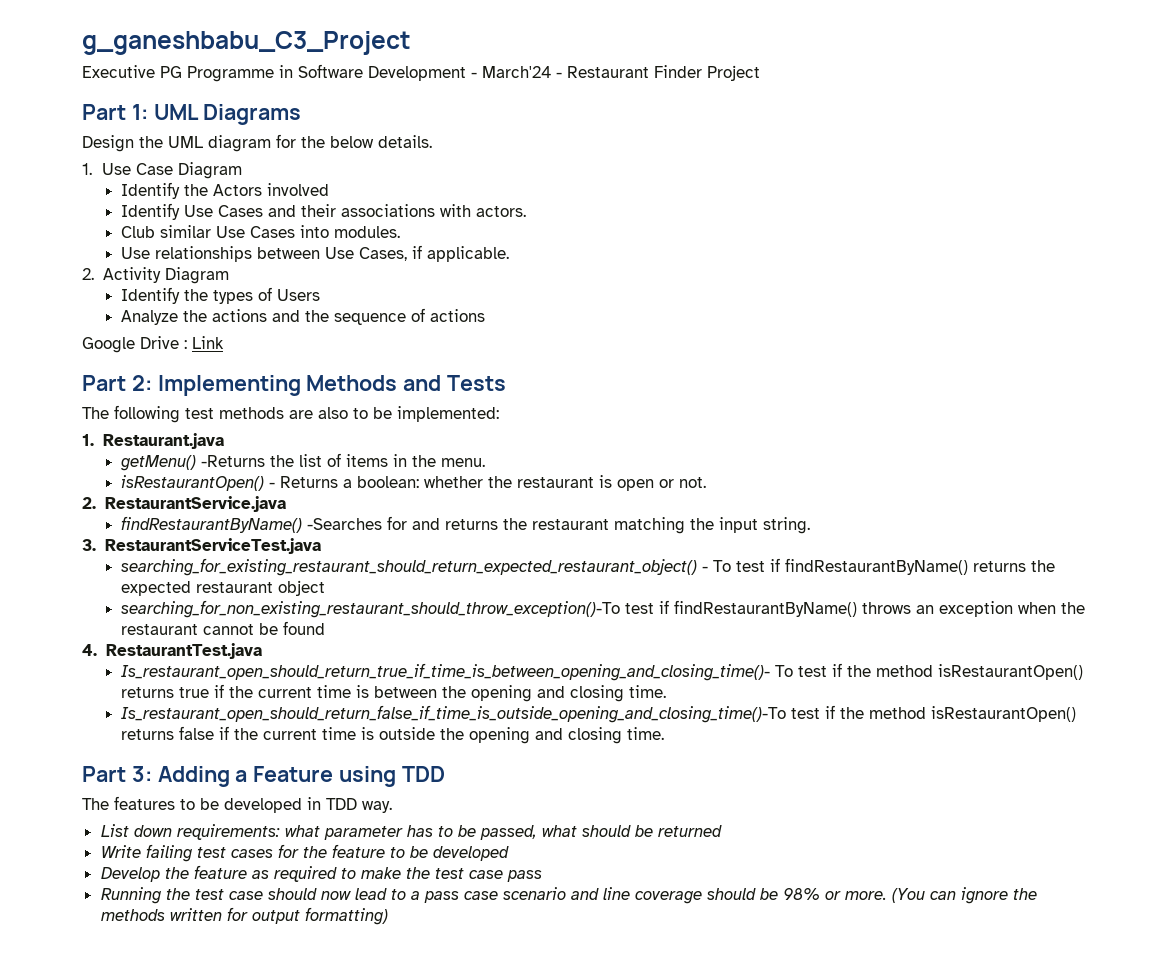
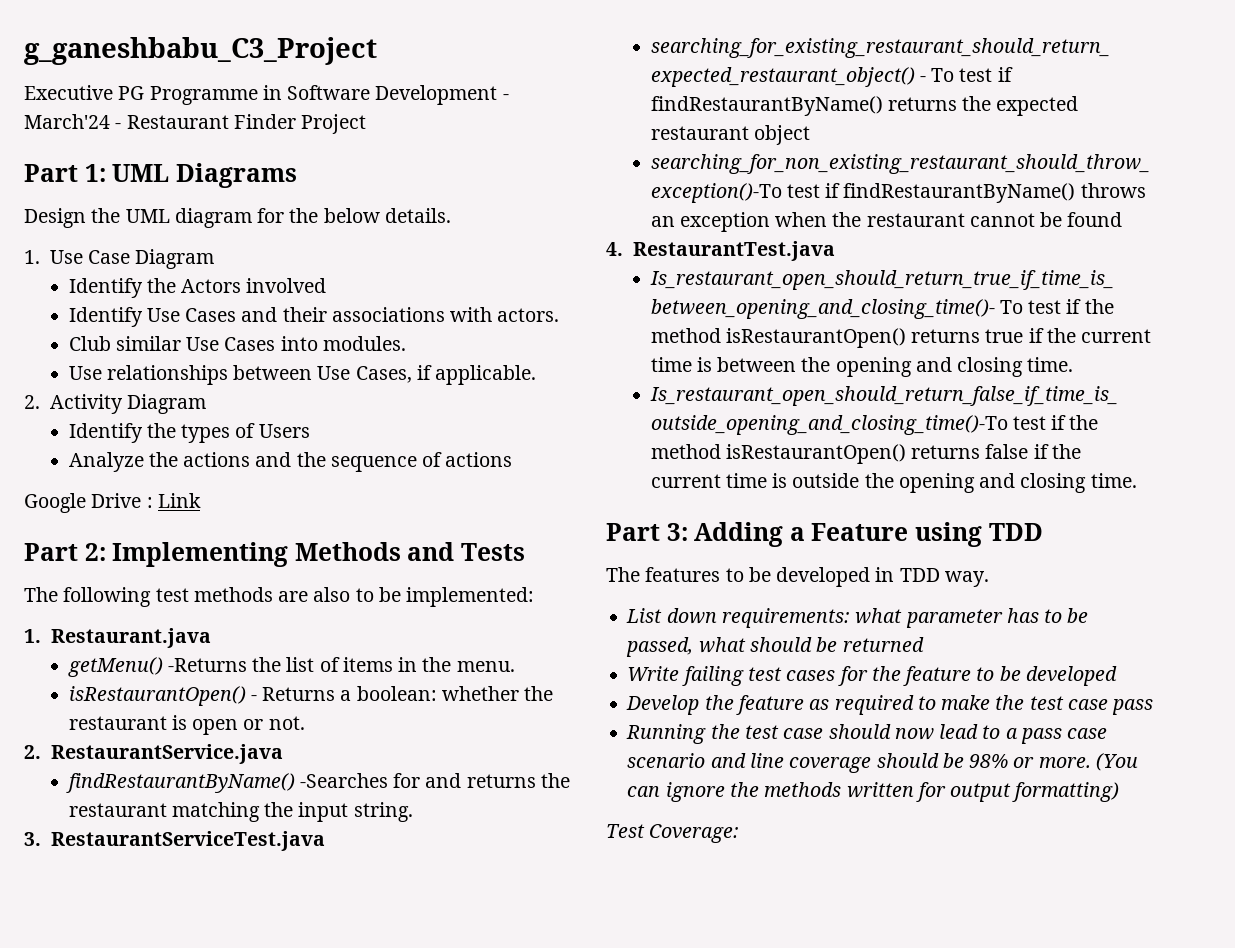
+ Test Coverage:

